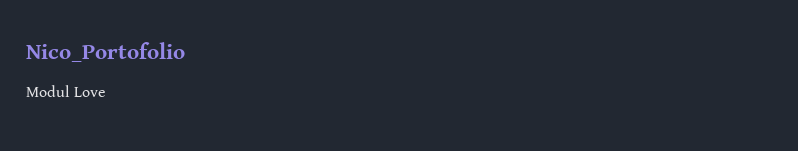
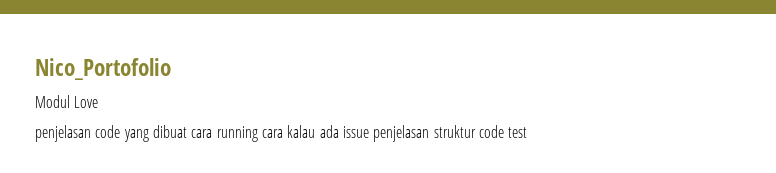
+ penjelasan code yang dibuat cara running cara kalau ada issue penjelasan struktur code test

